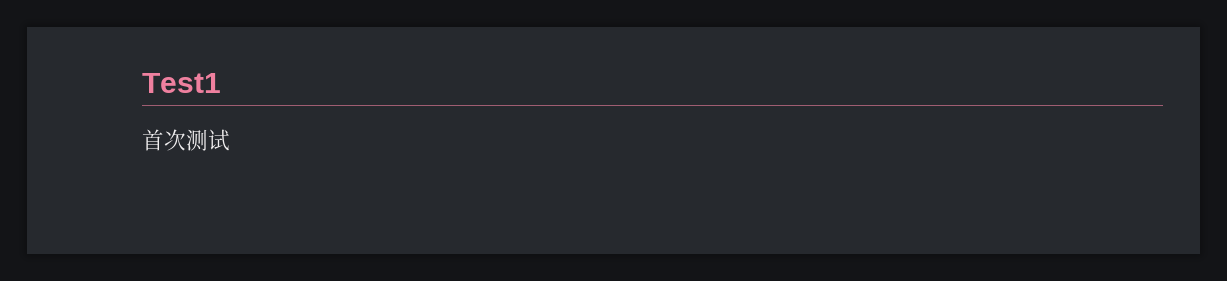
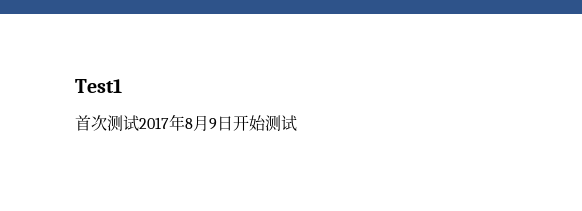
- 首次测试
+ 首次测试2017年8月9日开始测试

